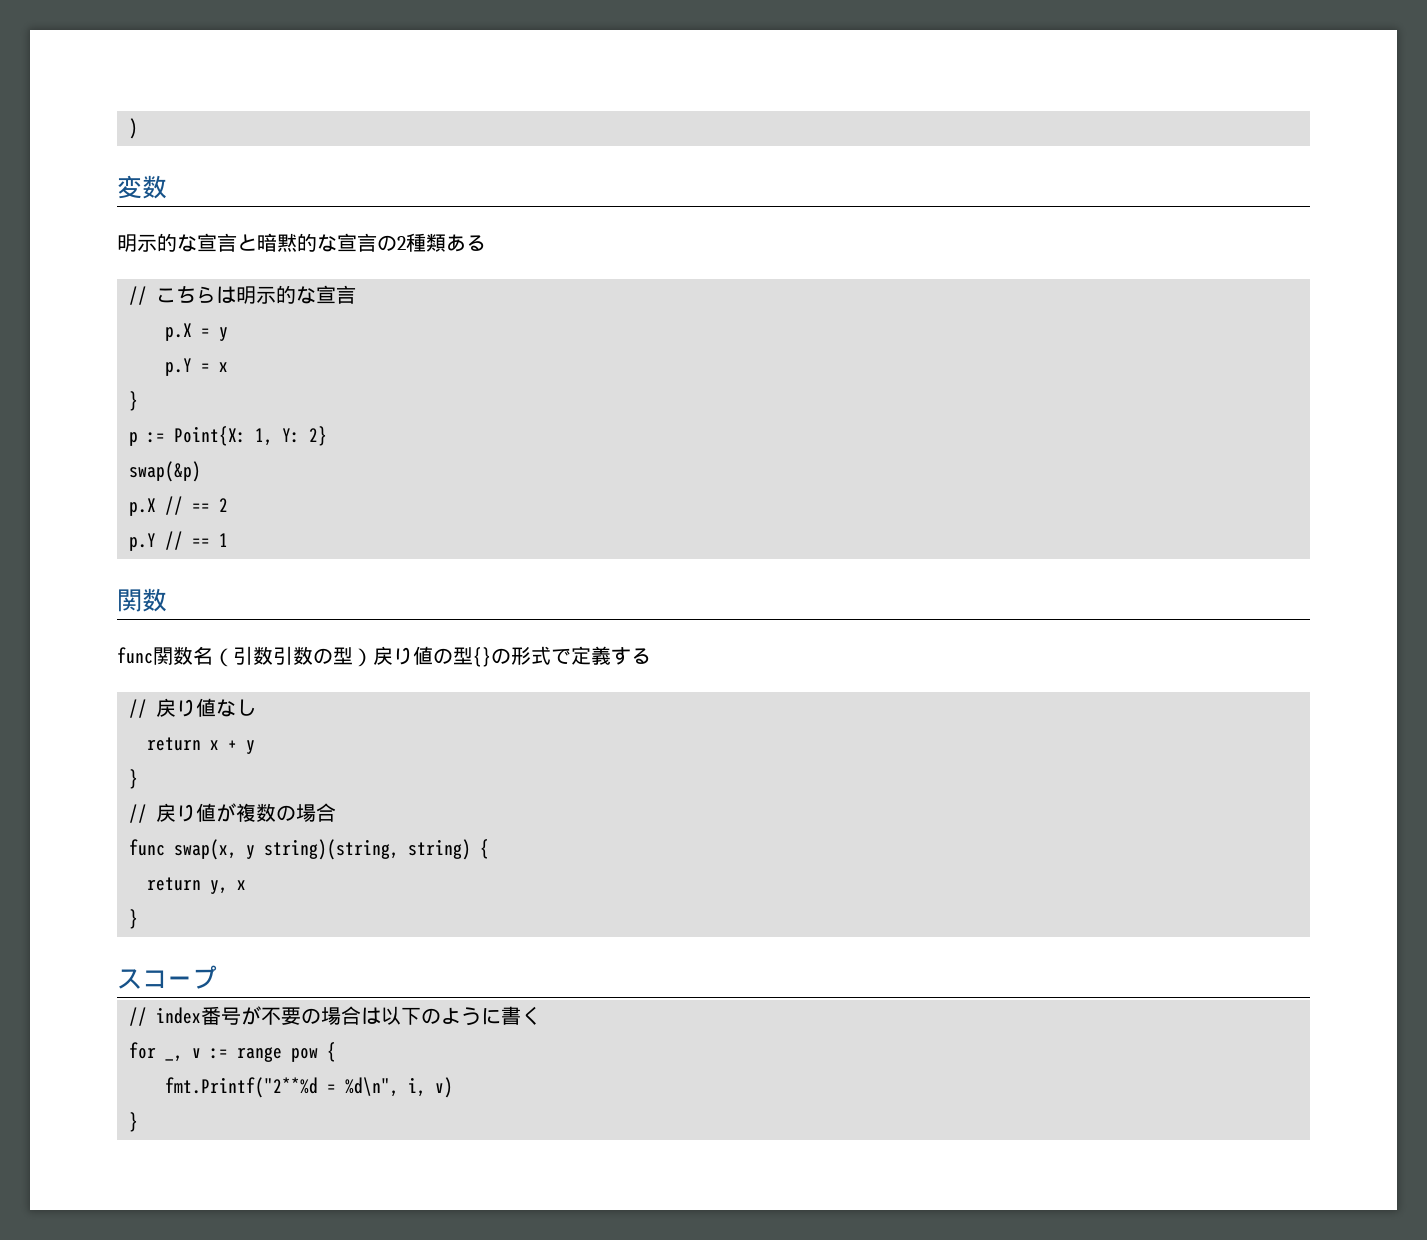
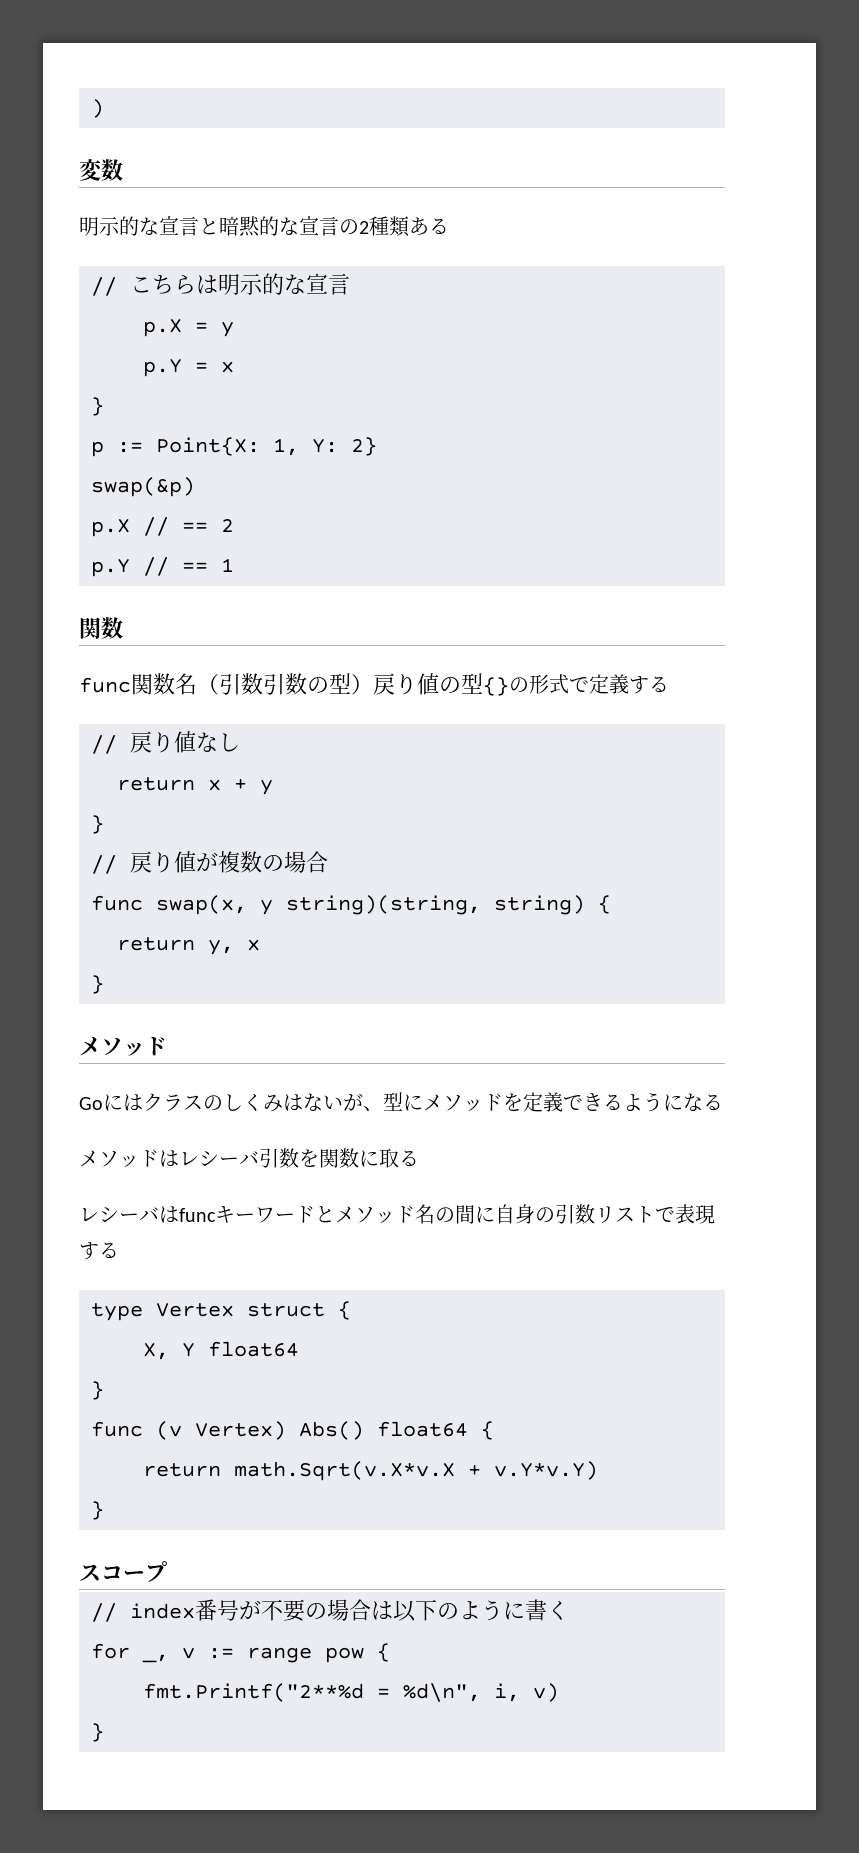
  return y, x
+ }
+ メソッド
+ Goにはクラスのしくみはないが、型にメソッドを定義できるようになる
+ メソッドはレシーバ引数を関数に取る
+ レシーバはfuncキーワードとメソッド名の間に自身の引数リストで表現する
+ type Vertex struct {
+ X, Y float64
+ }
+ func (v Vertex) Abs() float64 {
+ return math.Sqrt(v.X*v.X + v.Y*v.Y)

